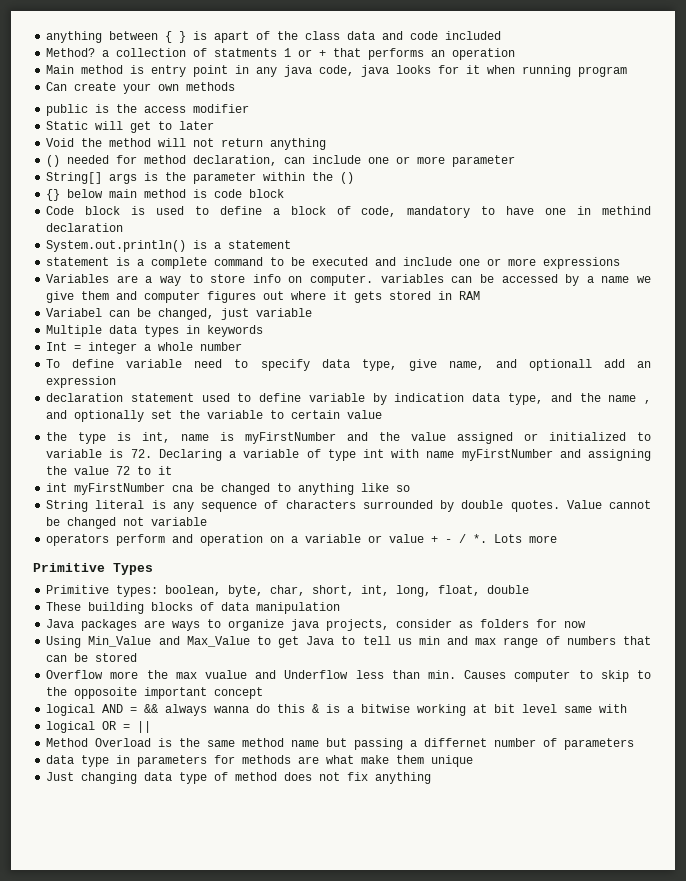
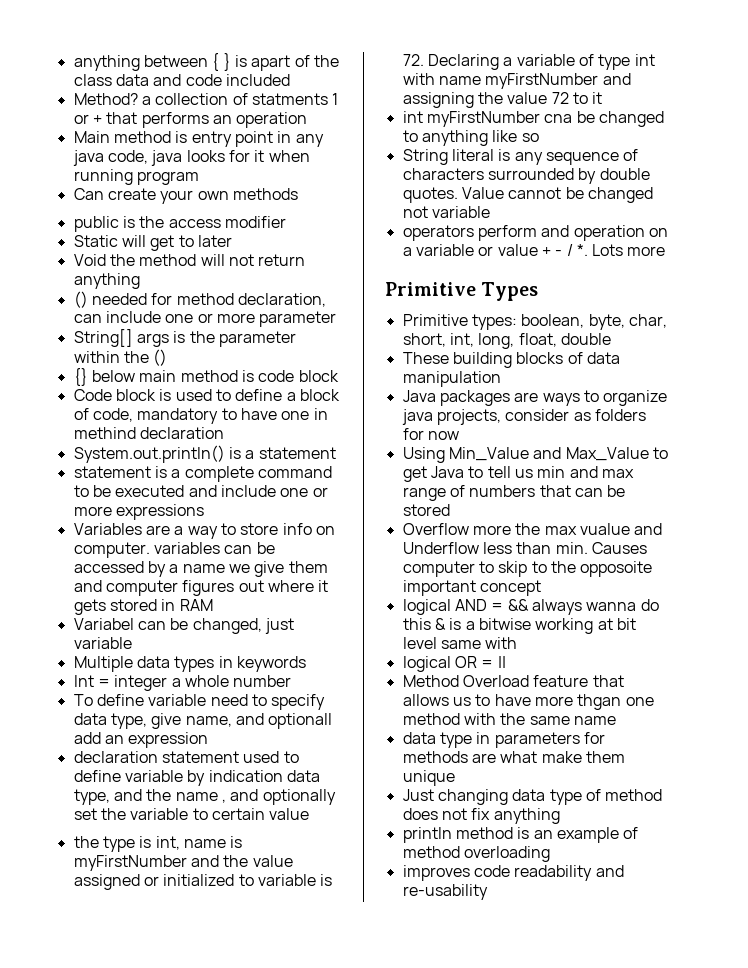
- Method Overload is the same method name but passing a differnet number of parameters
+ Method Overload feature that allows us to have more thgan one method with the same name
+ println method is an example of method overloading
+ improves code readability and re-usability

